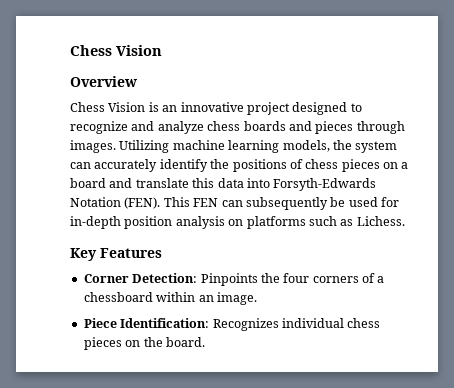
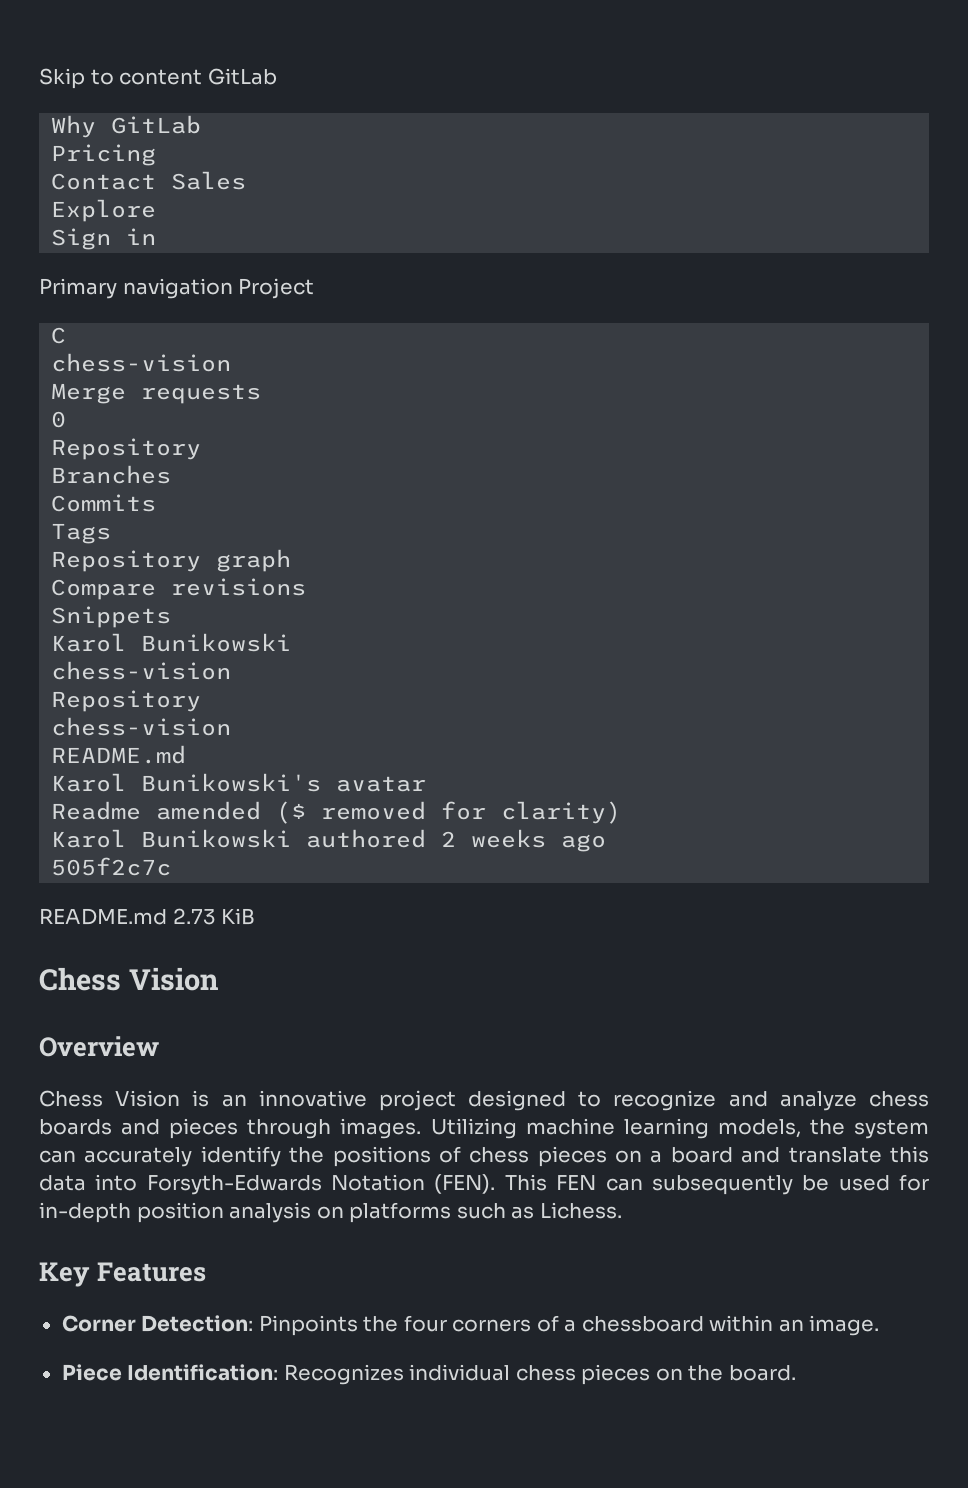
+ Skip to content GitLab
+ Why GitLab
+ Pricing
+ Contact Sales
+ Explore
+ Sign in
+ Primary navigation Project
+ C
+ chess-vision
+ Merge requests
+ 0
+ Repository
+ Branches
+ Commits
+ Tags
+ Repository graph
+ Compare revisions
+ Snippets
+ Karol Bunikowski
+ chess-vision
+ Repository
+ chess-vision
+ README.md
+ Karol Bunikowski's avatar
+ Readme amended ($ removed for clarity)
+ Karol Bunikowski authored 2 weeks ago
+ 505f2c7c
+ README.md 2.73 KiB

